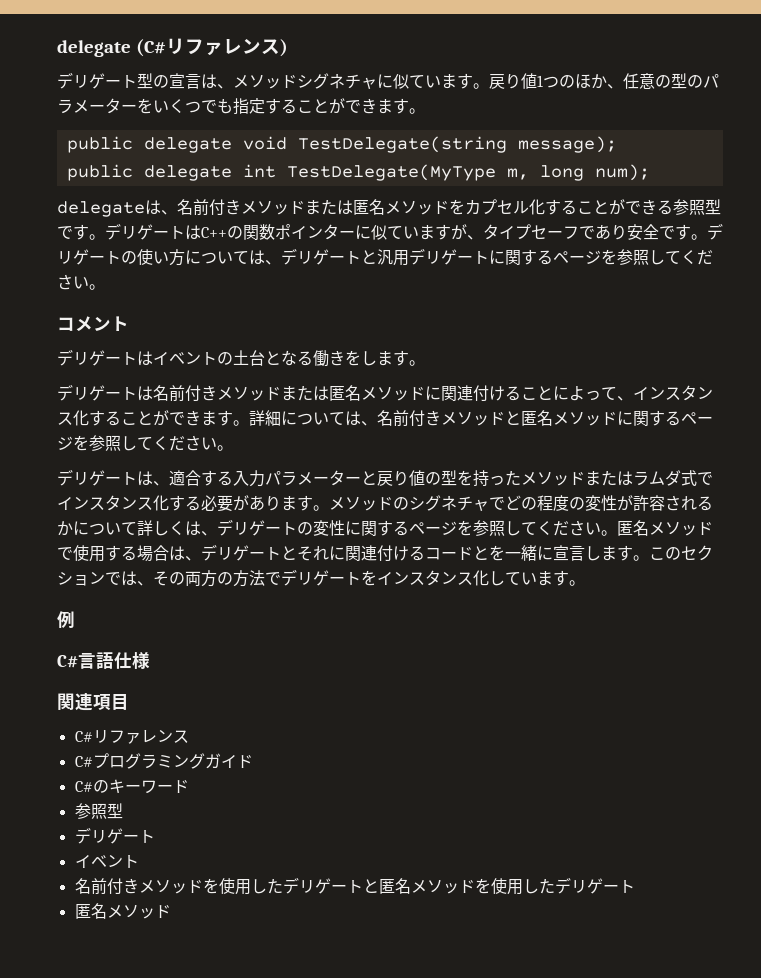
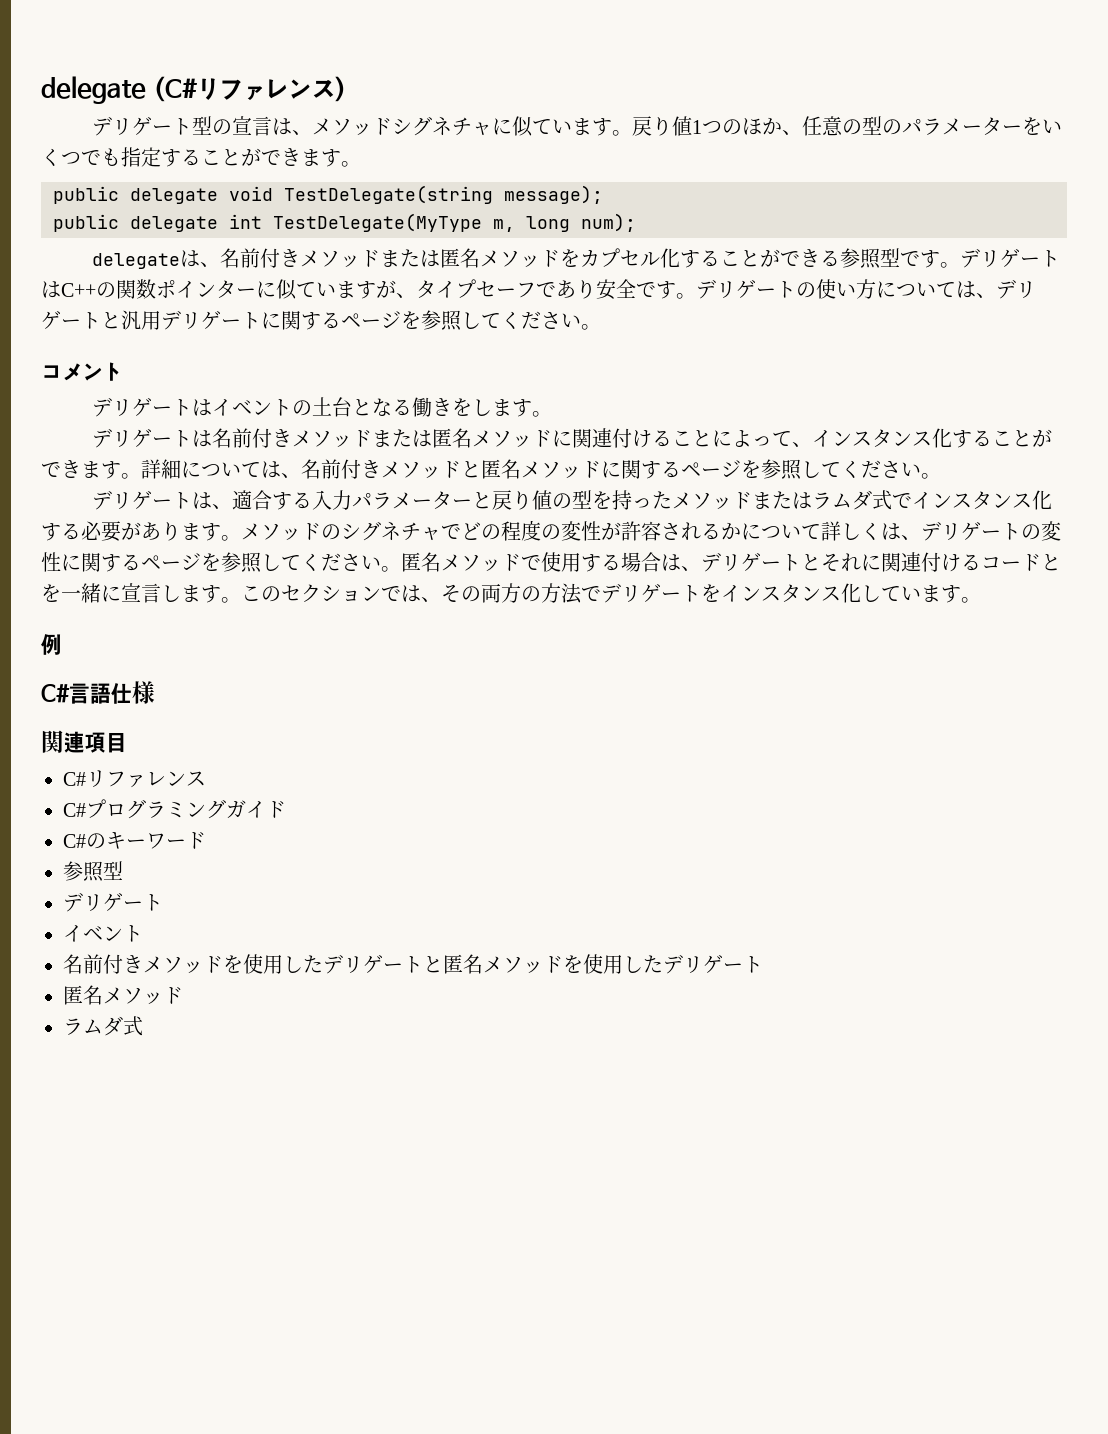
  名前付きメソッドを使用したデリゲートと匿名メソッドを使用したデリゲート
  匿名メソッド
+ ラムダ式

